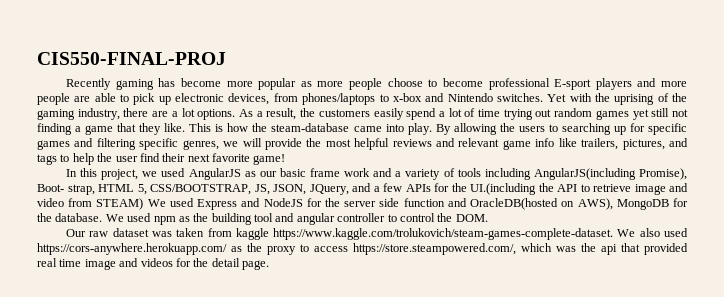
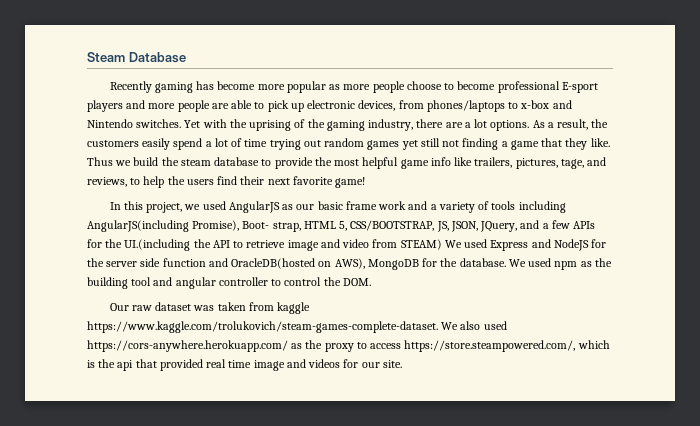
- CIS550-FINAL-PROJ
+ Steam Database
- This is how the steam-database came into play. By allowing the users to searching up for specific games and filtering specific genres, we will provide the most helpful reviews and relevant game info like trailers, pictures, and tags to help the user find their next favorite game!
+ Thus we build the steam database to provide the most helpful game info like trailers, pictures, tage, and reviews, to help the users find their next favorite game!
- Our raw dataset was taken from kaggle https://www.kaggle.com/trolukovich/steam-games-complete-dataset. We also used https://cors-anywhere.herokuapp.com/ as the proxy to access https://store.steampowered.com/, which was the api that provided real time image and videos for the detail page.
+ Our raw dataset was taken from kaggle https://www.kaggle.com/trolukovich/steam-games-complete-dataset. We also used https://cors-anywhere.herokuapp.com/ as the proxy to access https://store.steampowered.com/, which is the api that provided real time image and videos for our site.

